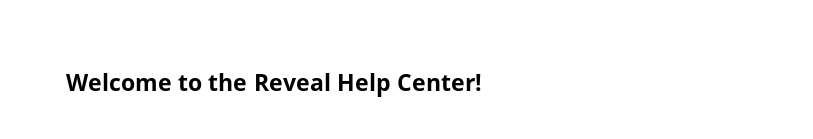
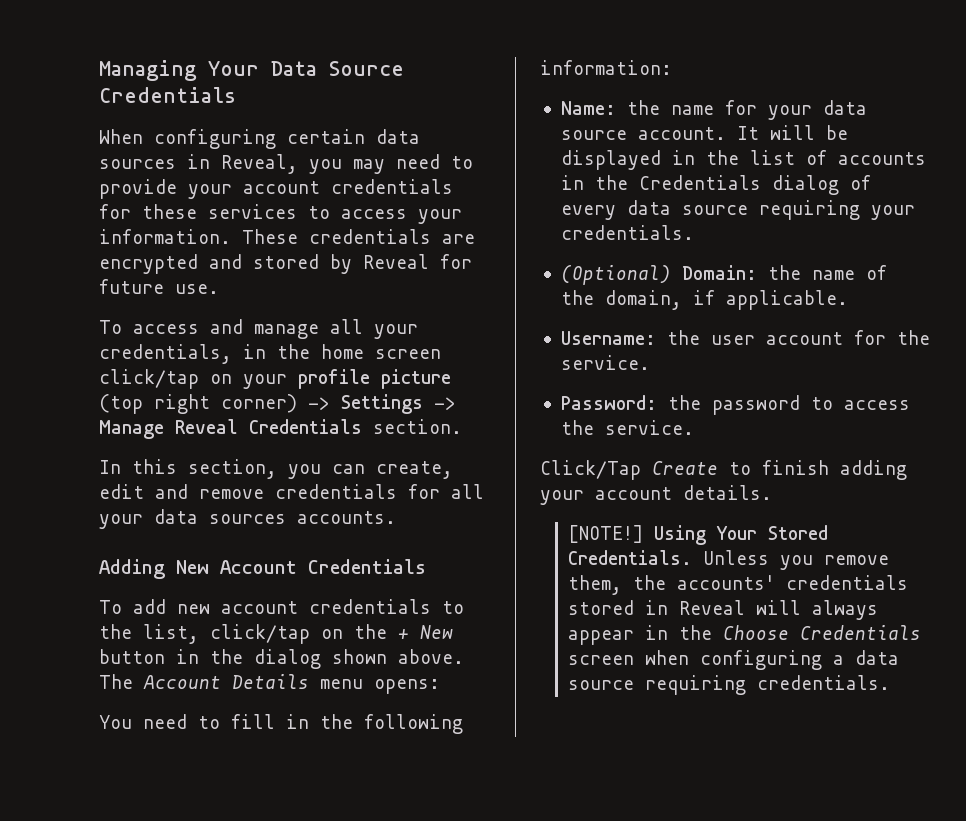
- Welcome to the Reveal Help Center!
+ Managing Your Data Source Credentials
+ When configuring certain data sources in Reveal, you may need to provide your account credentials for these services to access your information. These credentials are encrypted and stored by Reveal for future use.
+ To access and manage all your credentials, in the home screen click/tap on your profile picture (top right corner) -> Settings -> Manage Reveal Credentials section.
+ In this section, you can create, edit and remove credentials for all your data sources accounts.
+ Adding New Account Credentials
+ To add new account credentials to the list, click/tap on the + New button in the dialog shown above. The Account Details menu opens:
+ You need to fill in the following information:
+ Name: the name for your data source account. It will be displayed in the list of accounts in the Credentials dialog of every data source requiring your credentials.
+ (Optional) Domain: the name of the domain, if applicable.
+ Username: the user account for the service.
+ Password: the password to access the service.
+ Click/Tap Create to finish adding your account details.
+ [NOTE!] Using Your Stored Credentials. Unless you remove them, the accounts' credentials stored in Reveal will always appear in the Choose Credentials screen when configuring a data source requiring credentials.

